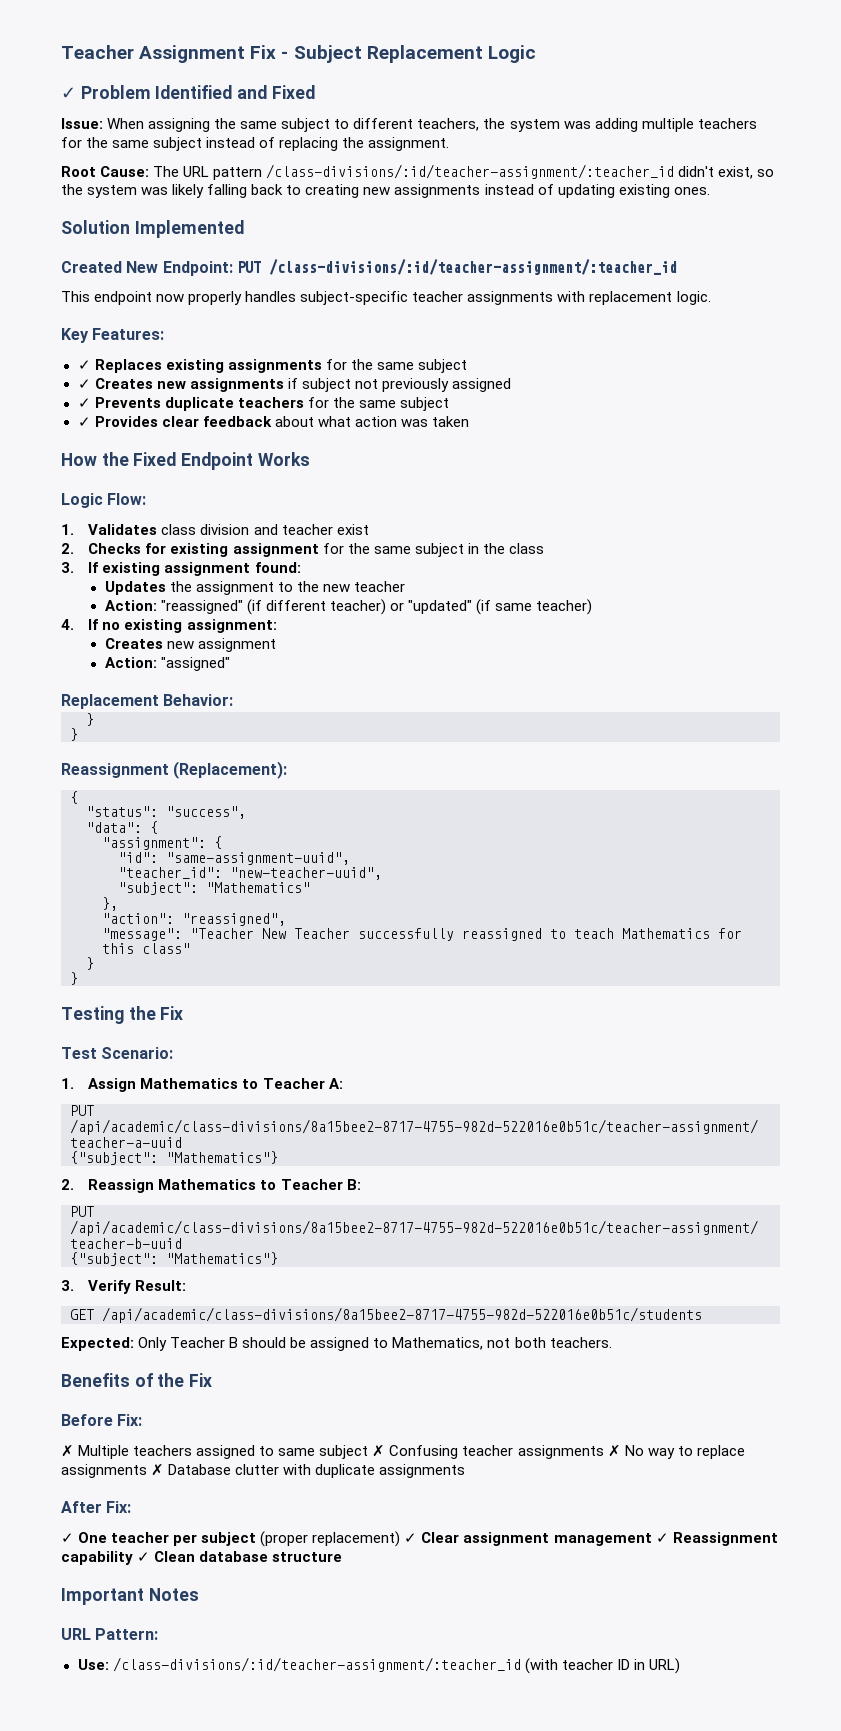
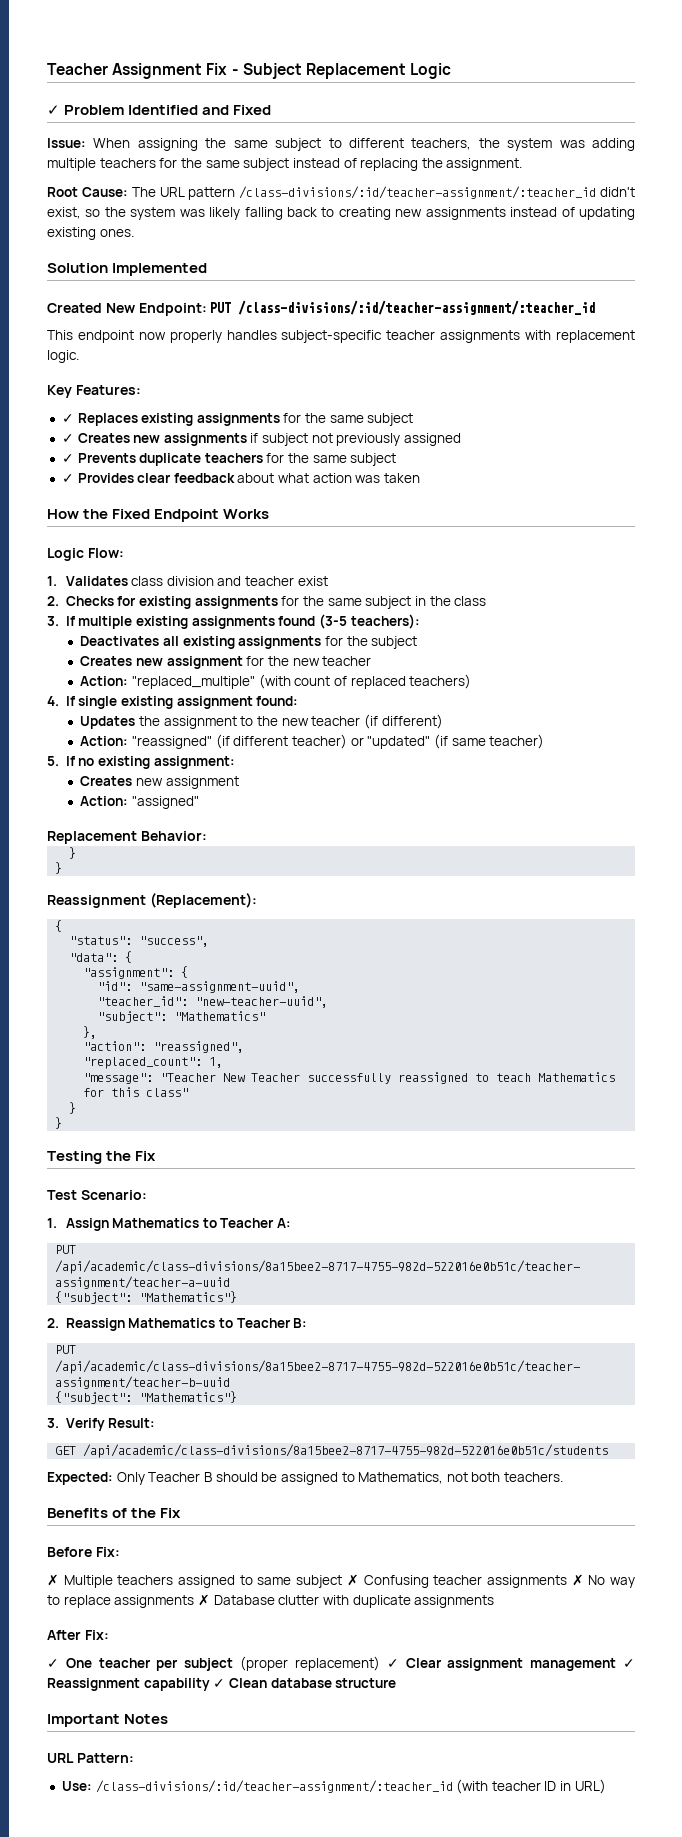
- 2. Checks for existing assignment for the same subject in the class
+ 2. Checks for existing assignments for the same subject in the class
- 3. If existing assignment found:
+ 3. If multiple existing assignments found (3-5 teachers):
+ Deactivates all existing assignments for the subject
+ Creates new assignment for the new teacher
+ Action: "replaced_multiple" (with count of replaced teachers)
+ 4. If single existing assignment found:
- Updates the assignment to the new teacher
+ Updates the assignment to the new teacher (if different)
- 4. If no existing assignment:
+ 5. If no existing assignment:
+ "replaced_count": 1,

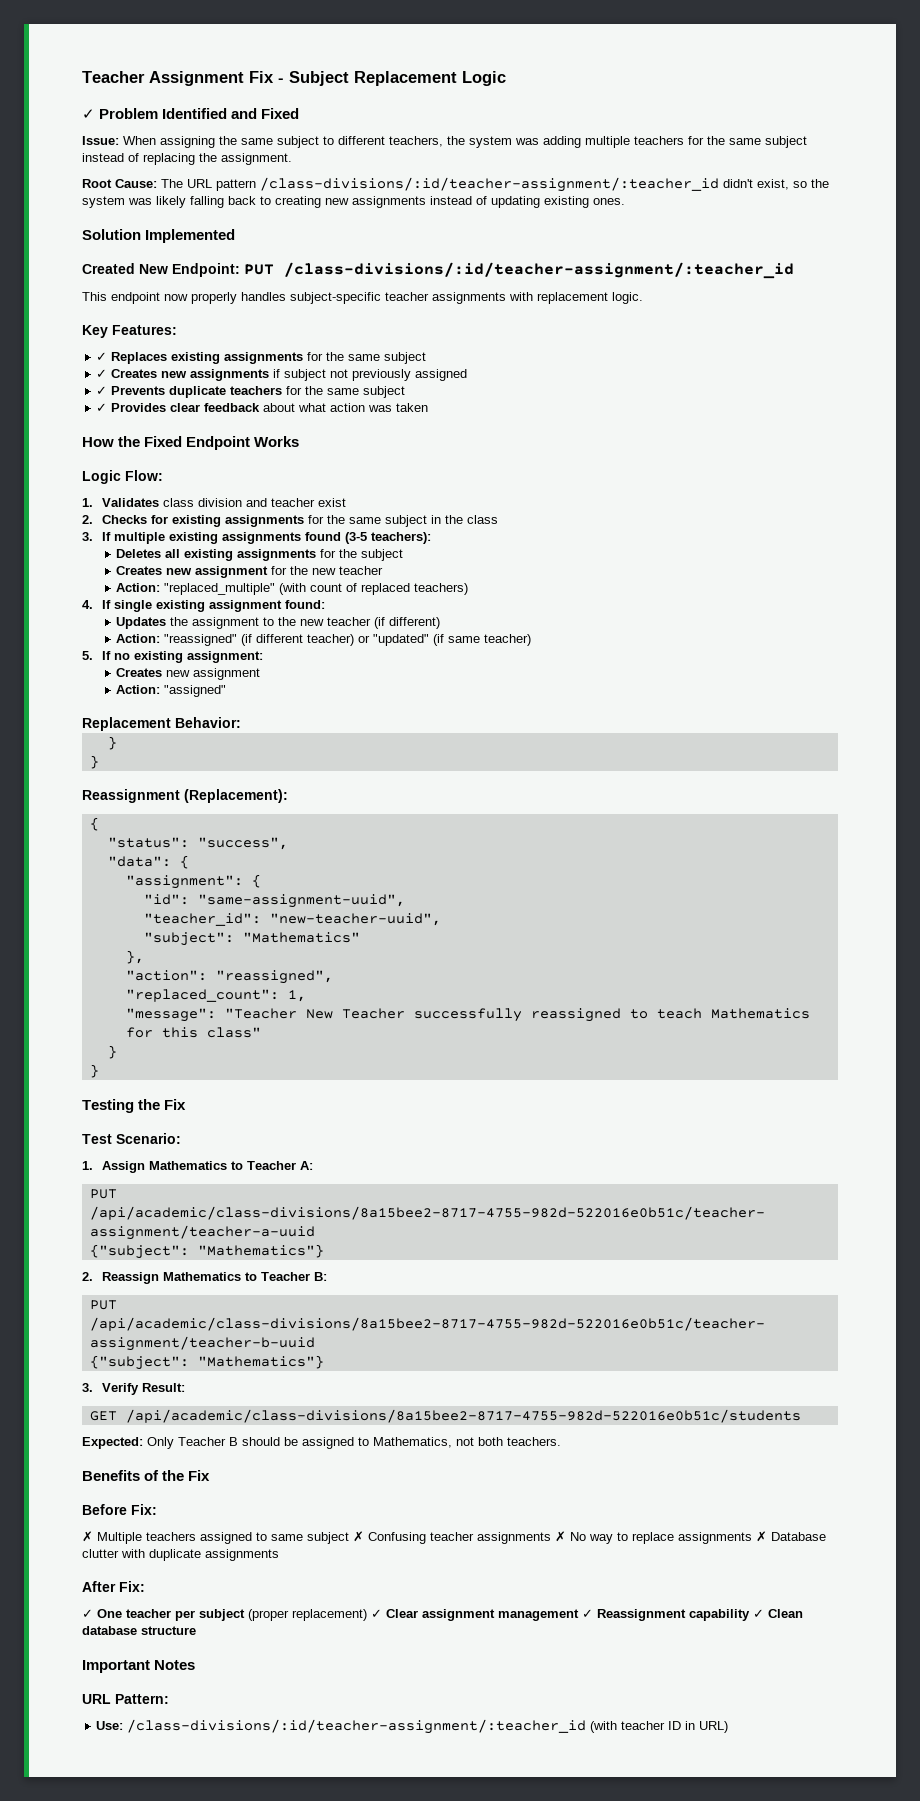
- Deactivates all existing assignments for the subject
+ Deletes all existing assignments for the subject

